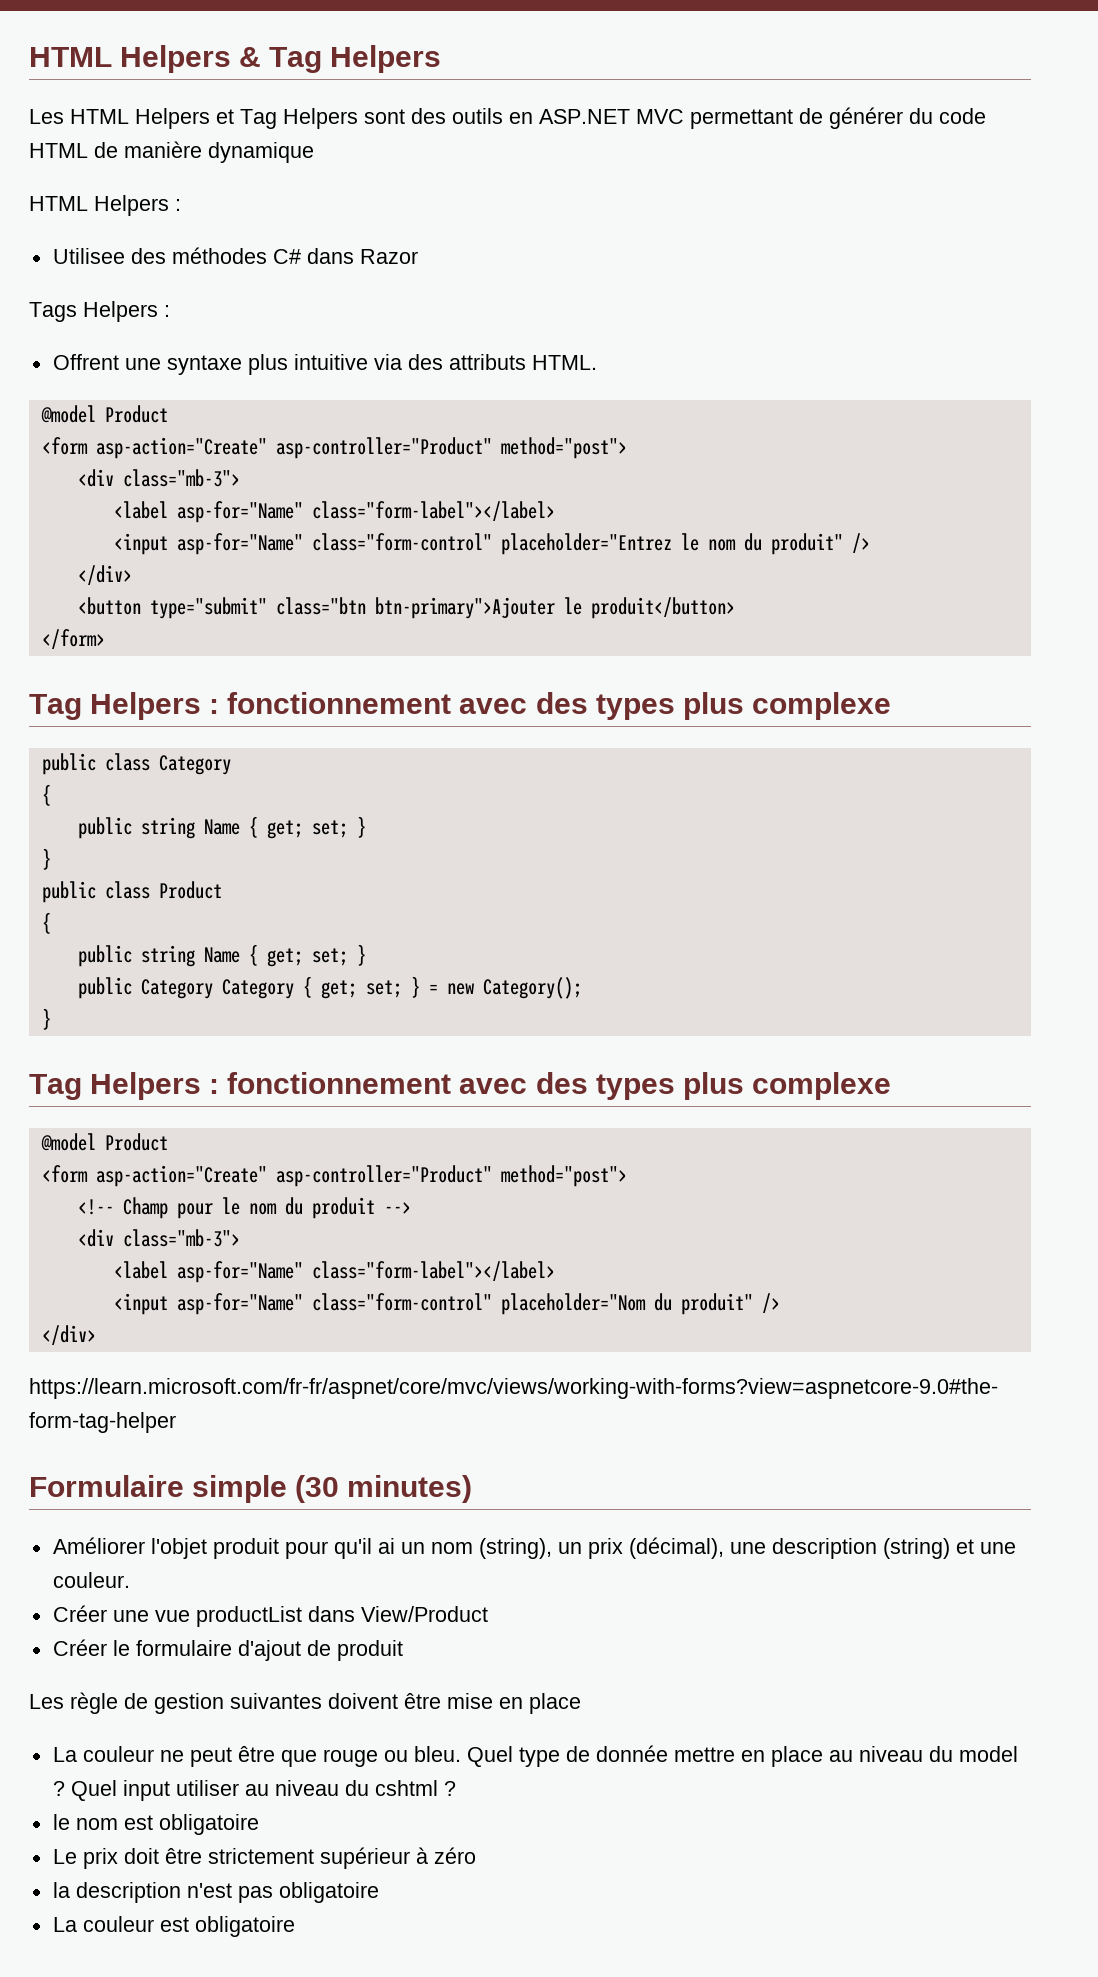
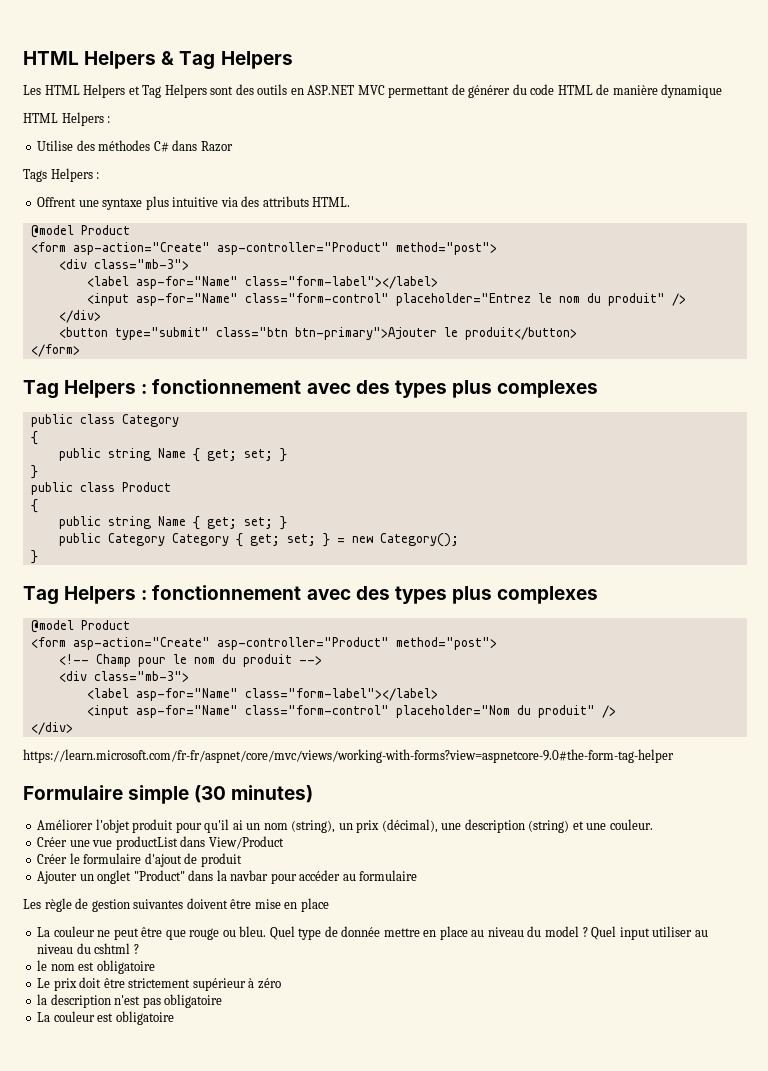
- Utilisee des méthodes C# dans Razor
+ Utilise des méthodes C# dans Razor
  </form>
- Tag Helpers : fonctionnement avec des types plus complexe
+ Tag Helpers : fonctionnement avec des types plus complexes
  public Category Category { get; set; } = new Category();
  }
- Tag Helpers : fonctionnement avec des types plus complexe
+ Tag Helpers : fonctionnement avec des types plus complexes
+ Ajouter un onglet "Product" dans la navbar pour accéder au formulaire

